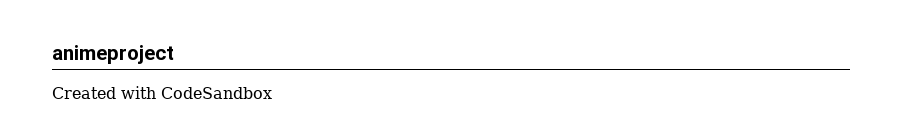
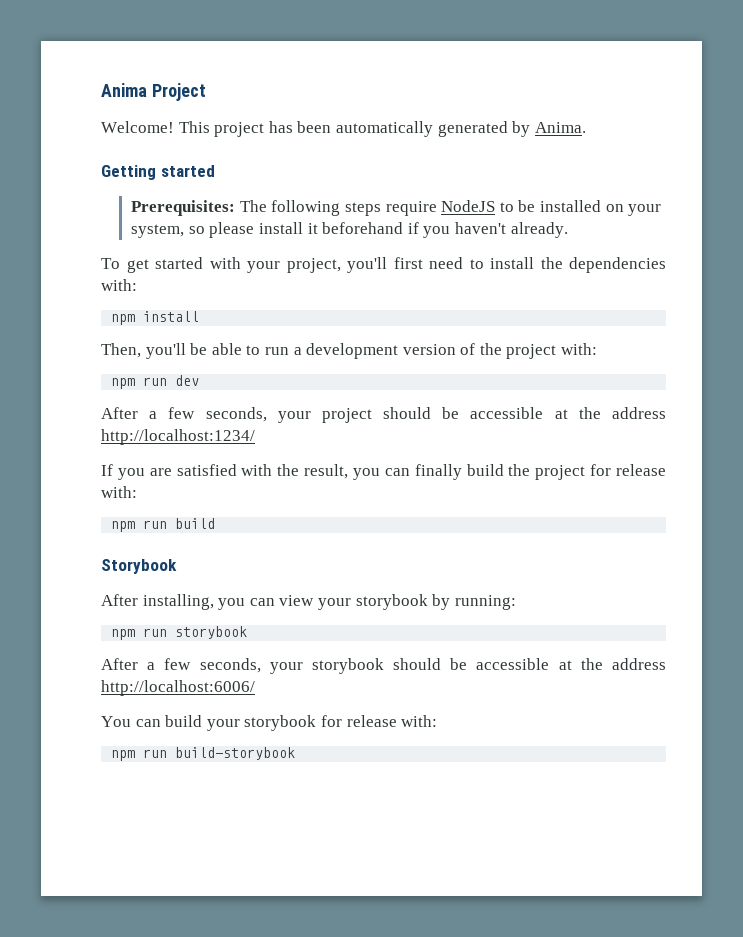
- animeproject
- Created with CodeSandbox
+ Anima Project
+ Welcome! This project has been automatically generated by Anima.
+ Getting started
+ Prerequisites: The following steps require NodeJS to be installed on your system, so please install it beforehand if you haven't already.
+ To get started with your project, you'll first need to install the dependencies with:
+ npm install
+ Then, you'll be able to run a development version of the project with:
+ npm run dev
+ After a few seconds, your project should be accessible at the address http://localhost:1234/
+ If you are satisfied with the result, you can finally build the project for release with:
+ npm run build
+ Storybook
+ After installing, you can view your storybook by running:
+ npm run storybook
+ After a few seconds, your storybook should be accessible at the address http://localhost:6006/
+ You can build your storybook for release with:
+ npm run build-storybook

